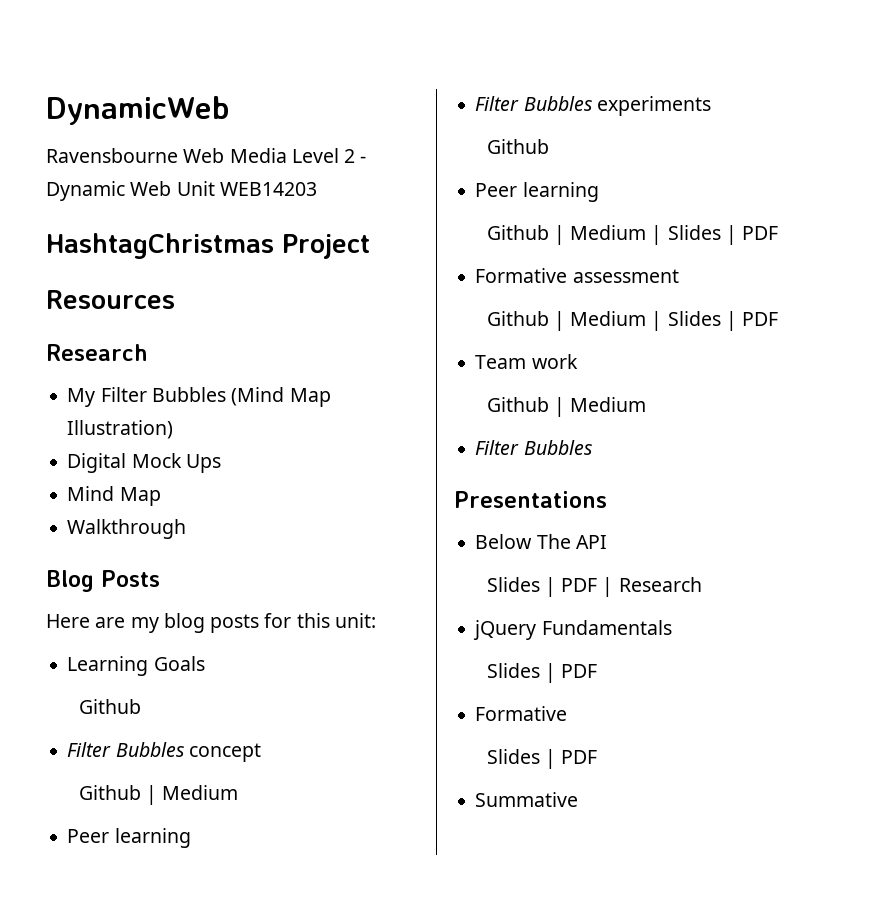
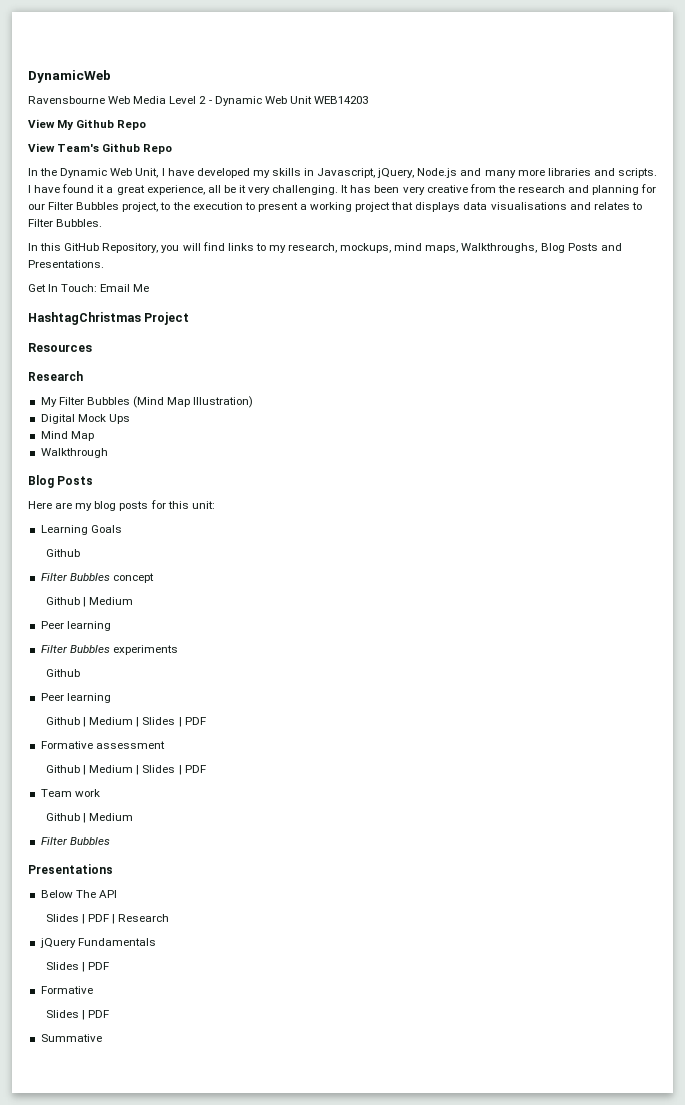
+ View My Github Repo
+ View Team's Github Repo
+ In the Dynamic Web Unit, I have developed my skills in Javascript, jQuery, Node.js and many more libraries and scripts. I have found it a great experience, all be it very challenging. It has been very creative from the research and planning for our Filter Bubbles project, to the execution to present a working project that displays data visualisations and relates to Filter Bubbles.
+ In this GitHub Repository, you will find links to my research, mockups, mind maps, Walkthroughs, Blog Posts and Presentations.
+ Get In Touch: Email Me

